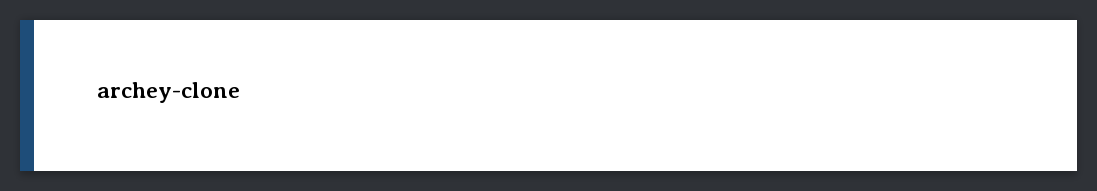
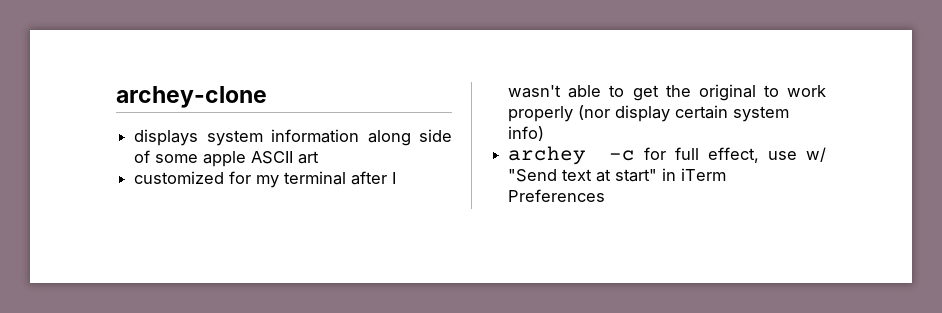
+ displays system information along side of some apple ASCII art
+ customized for my terminal after I wasn't able to get the original to work properly (nor display certain system info)
+ archey -c for full effect, use w/ "Send text at start" in iTerm Preferences

